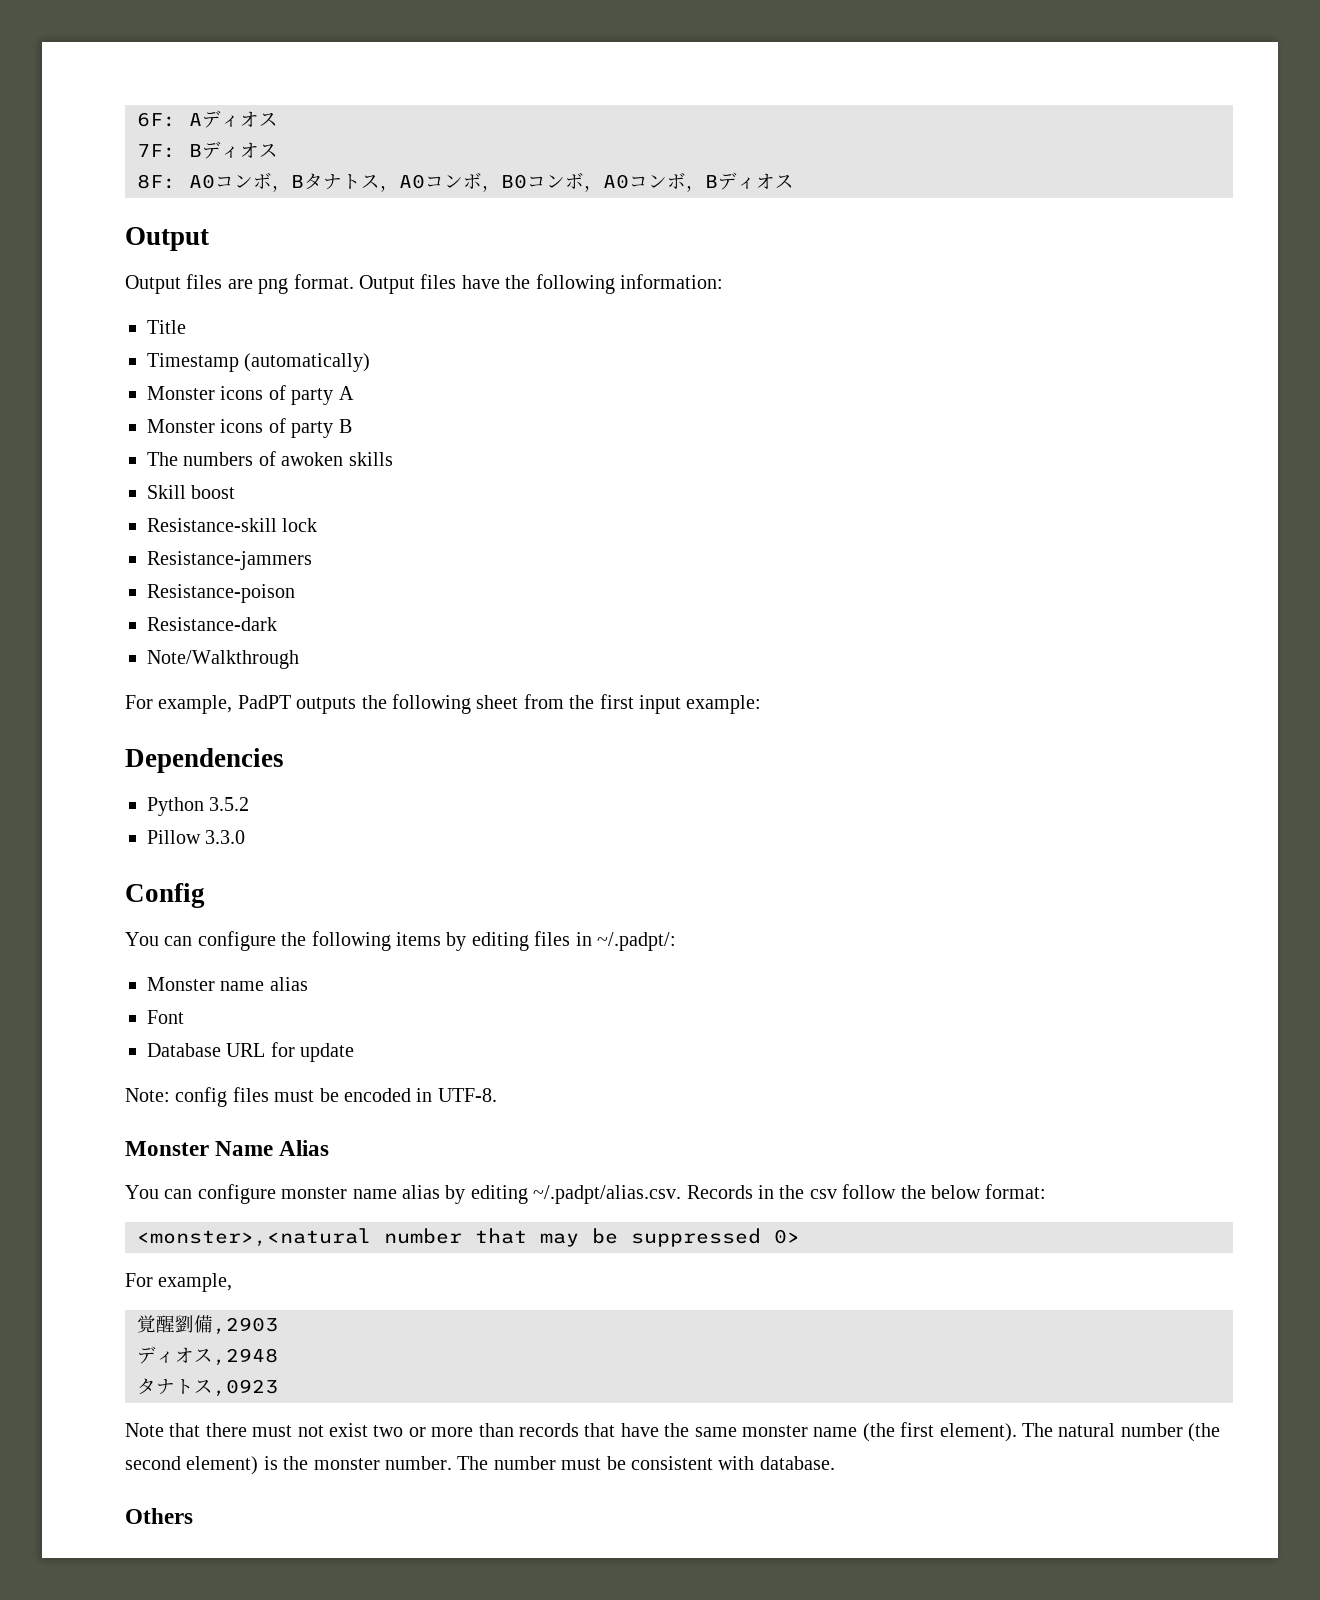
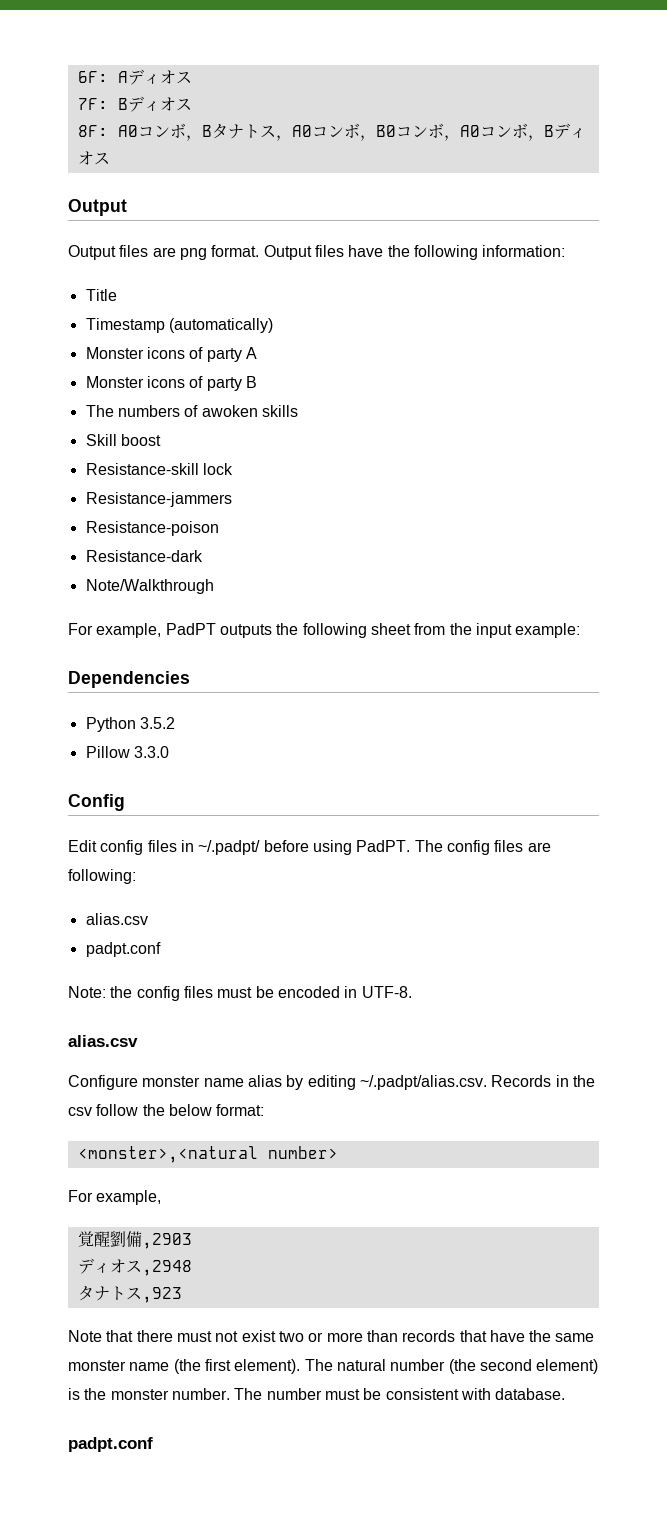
- For example, PadPT outputs the following sheet from the first input example:
+ For example, PadPT outputs the following sheet from the input example:
- You can configure the following items by editing files in ~/.padpt/:
- Monster name alias
- Font
- Database URL for update
+ Edit config files in ~/.padpt/ before using PadPT. The config files are following:
+ alias.csv
+ padpt.conf
- Note: config files must be encoded in UTF-8.
- Monster Name Alias
- You can configure monster name alias by editing ~/.padpt/alias.csv. Records in the csv follow the below format:
+ Note: the config files must be encoded in UTF-8.
+ alias.csv
+ Configure monster name alias by editing ~/.padpt/alias.csv. Records in the csv follow the below format:
- <monster>,<natural number that may be suppressed 0>
+ <monster>,<natural number>
- タナトス,0923
+ タナトス,923
  The number must be consistent with database.
- Others
+ padpt.conf

